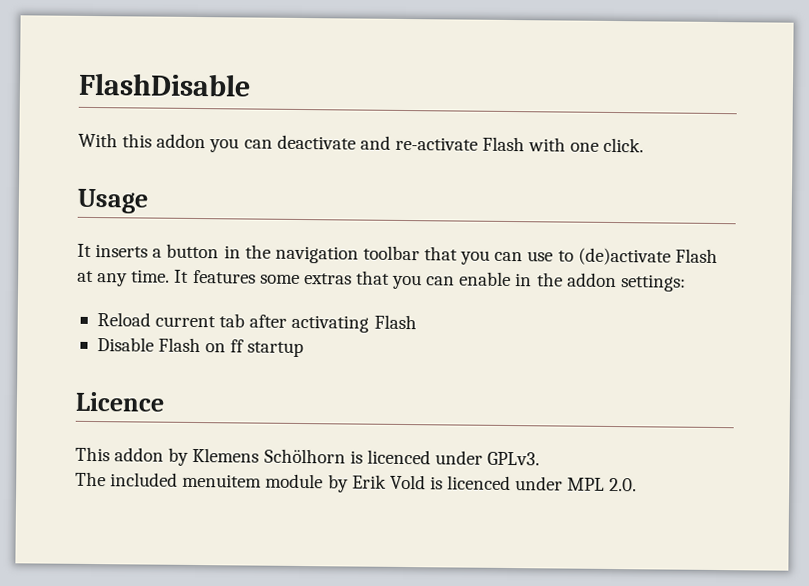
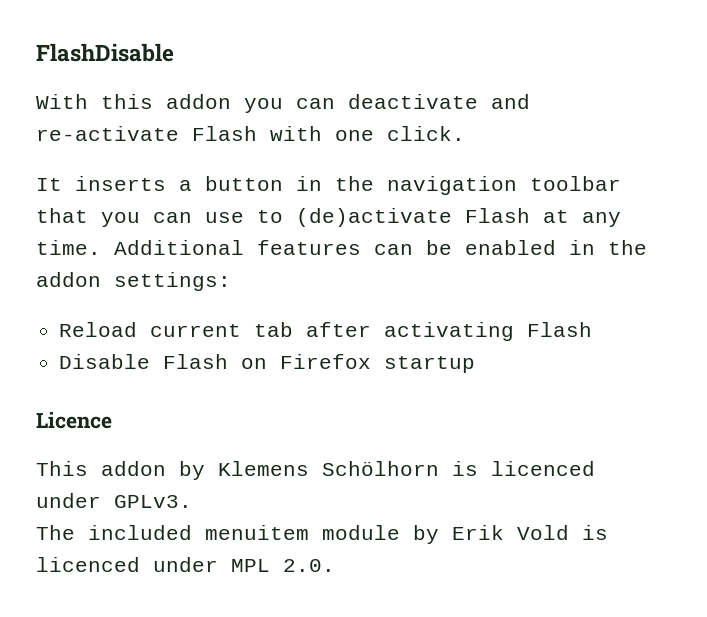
- Usage
- It features some extras that you can enable in the addon settings:
+ Additional features can be enabled in the addon settings:
- Disable Flash on ff startup
+ Disable Flash on Firefox startup

